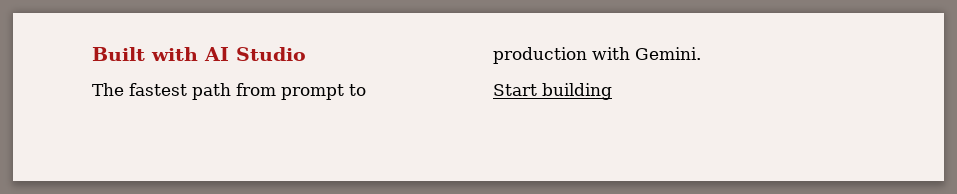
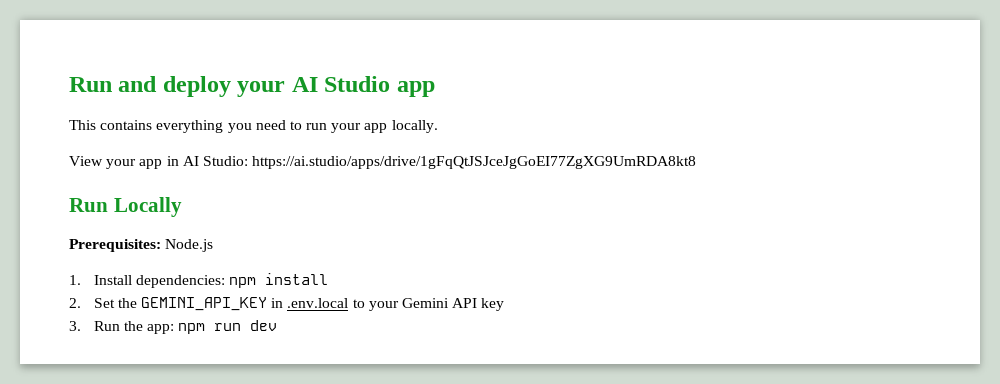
- Built with AI Studio
- The fastest path from prompt to production with Gemini.
- Start building
+ Run and deploy your AI Studio app
+ This contains everything you need to run your app locally.
+ View your app in AI Studio: https://ai.studio/apps/drive/1gFqQtJSJceJgGoEI77ZgXG9UmRDA8kt8
+ Run Locally
+ Prerequisites: Node.js
+ 1. Install dependencies: npm install
+ 2. Set the GEMINI_API_KEY in .env.local to your Gemini API key
+ 3. Run the app: npm run dev

